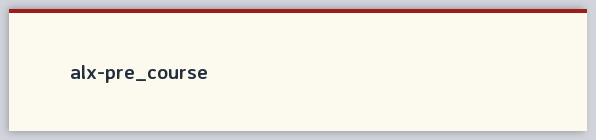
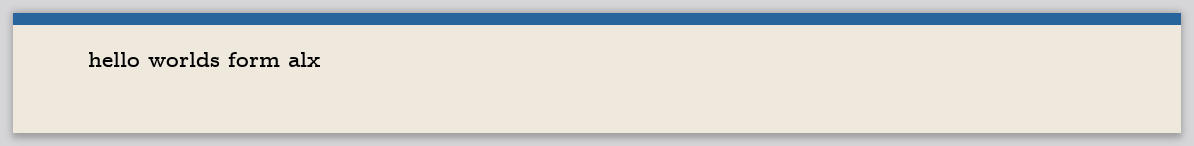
- alx-pre_course
+ hello worlds form alx

